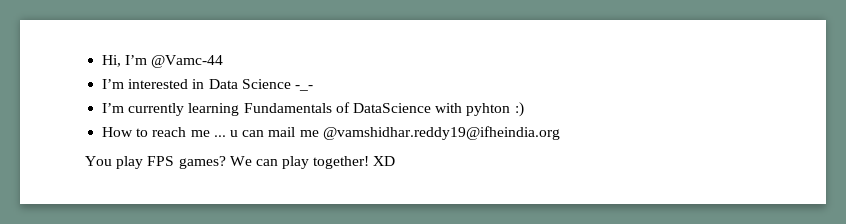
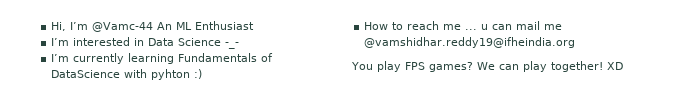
- Hi, I’m @Vamc-44
+ Hi, I’m @Vamc-44 An ML Enthusiast

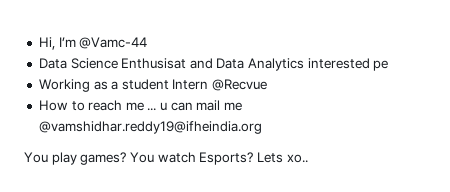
- Hi, I’m @Vamc-44 An ML Enthusiast
- I’m interested in Data Science -_-
- I’m currently learning Fundamentals of DataScience with pyhton :)
+ Hi, I’m @Vamc-44
+ Data Science Enthusisat and Data Analytics interested pe
+ Working as a student Intern @Recvue
- You play FPS games? We can play together! XD
+ You play games? You watch Esports? Lets xo..

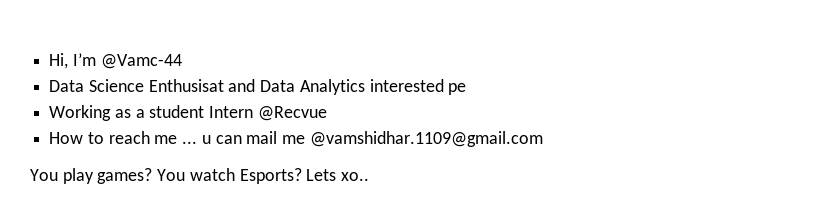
- How to reach me ... u can mail me @vamshidhar.reddy19@ifheindia.org
+ How to reach me ... u can mail me @vamshidhar.1109@gmail.com

